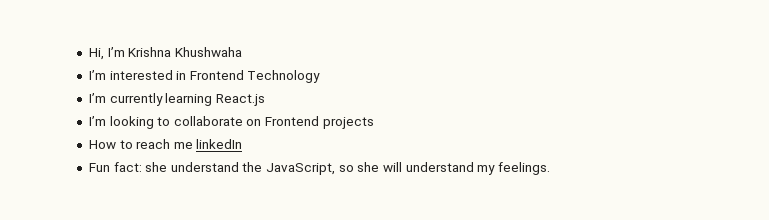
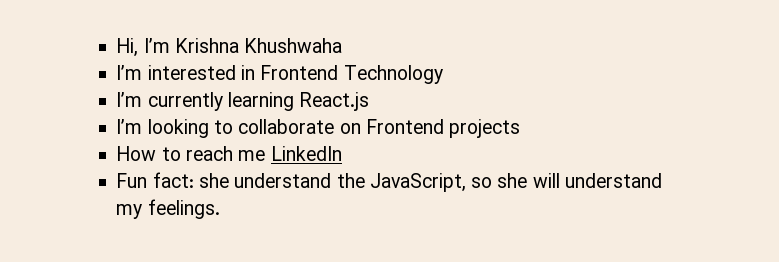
- How to reach me linkedIn
+ How to reach me LinkedIn

